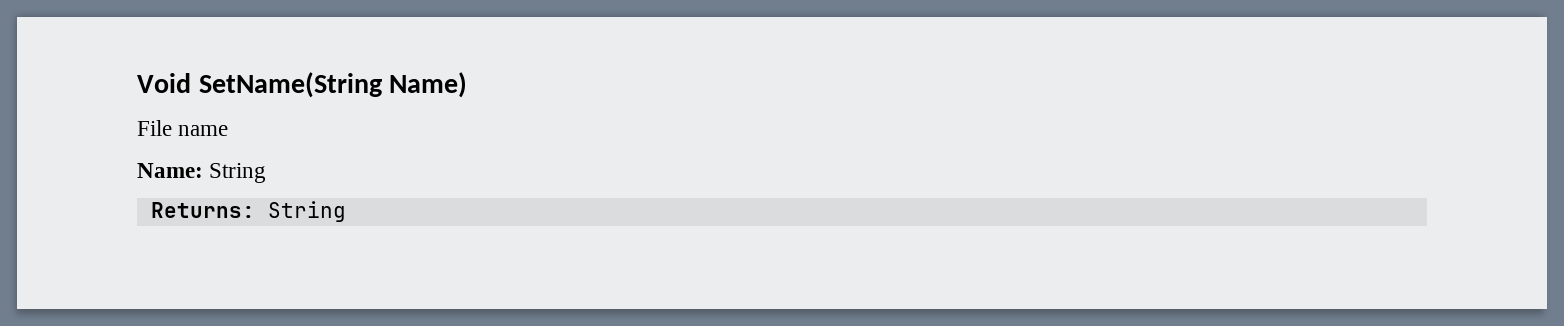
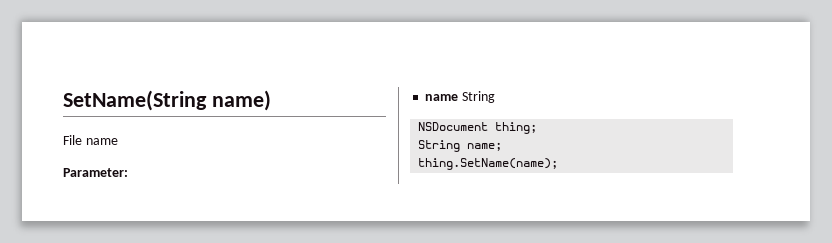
- Void SetName(String Name)
+ SetName(String name)
- Name: String
+ Parameter:
+ name String
- Returns: String
+ NSDocument thing;
+ String name;
+ thing.SetName(name);

